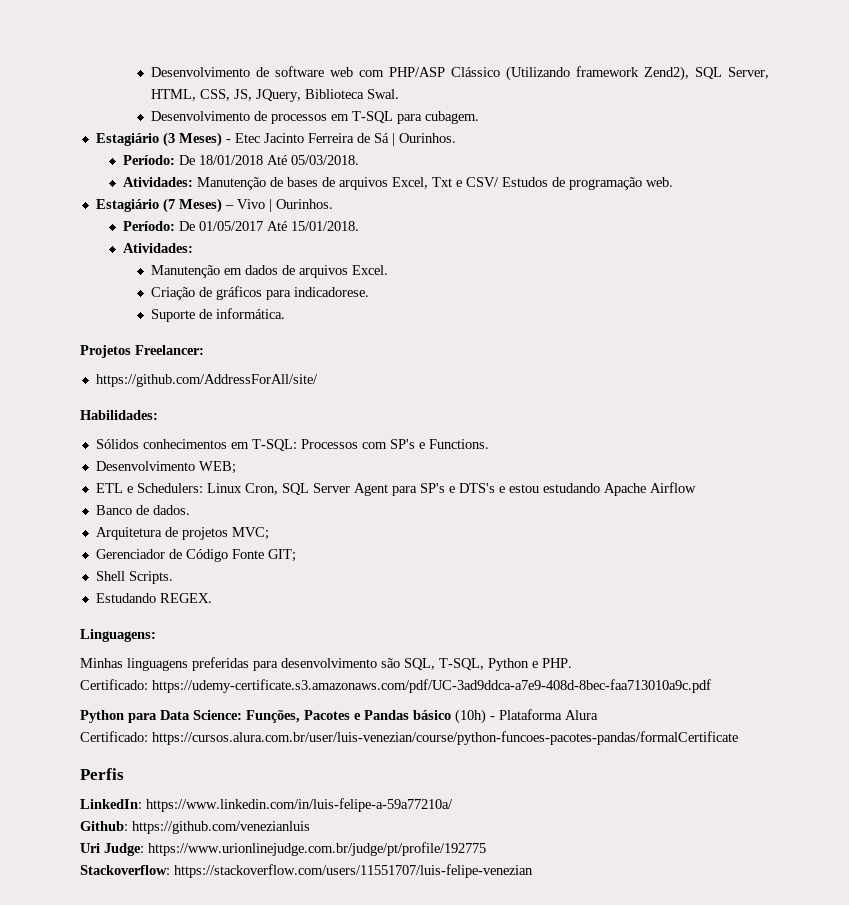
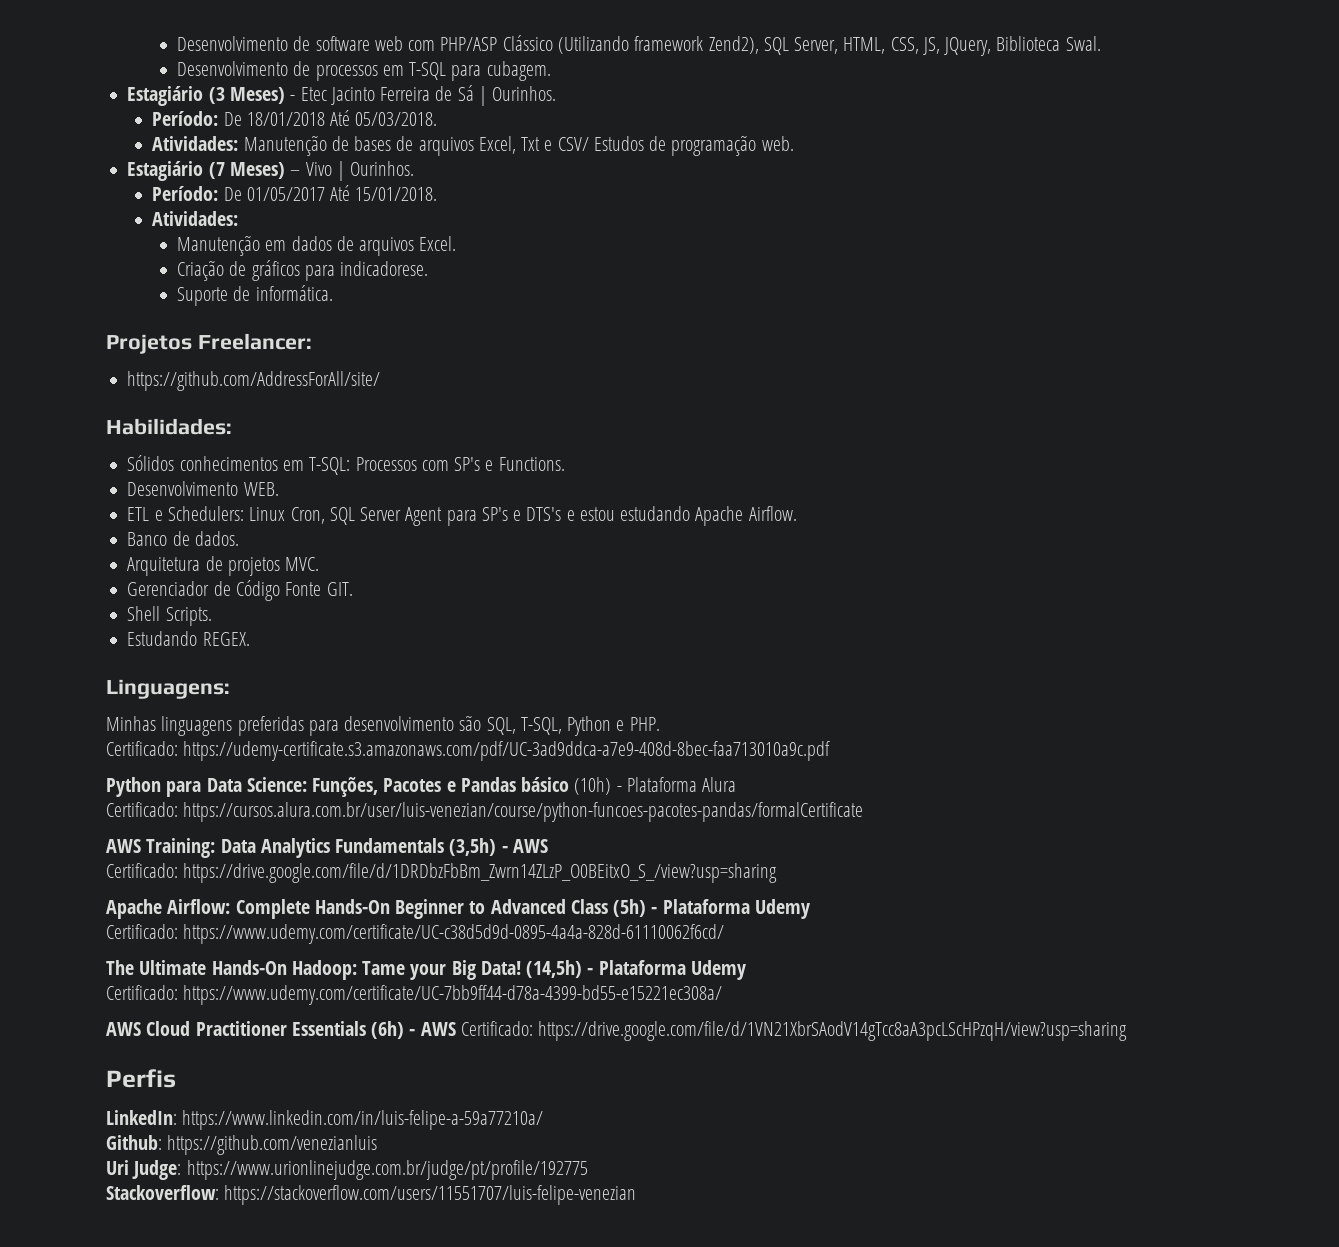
- Desenvolvimento WEB;
+ Desenvolvimento WEB.
- ETL e Schedulers: Linux Cron, SQL Server Agent para SP's e DTS's e estou estudando Apache Airflow
+ ETL e Schedulers: Linux Cron, SQL Server Agent para SP's e DTS's e estou estudando Apache Airflow.
- Arquitetura de projetos MVC;
+ Arquitetura de projetos MVC.
- Gerenciador de Código Fonte GIT;
+ Gerenciador de Código Fonte GIT.
+ AWS Training: Data Analytics Fundamentals (3,5h) - AWS
+ Certificado: https://drive.google.com/file/d/1DRDbzFbBm_Zwrn14ZLzP_O0BEitxO_S_/view?usp=sharing
+ Apache Airflow: Complete Hands-On Beginner to Advanced Class (5h) - Plataforma Udemy
+ Certificado: https://www.udemy.com/certificate/UC-c38d5d9d-0895-4a4a-828d-61110062f6cd/
+ The Ultimate Hands-On Hadoop: Tame your Big Data! (14,5h) - Plataforma Udemy
+ Certificado: https://www.udemy.com/certificate/UC-7bb9ff44-d78a-4399-bd55-e15221ec308a/
+ AWS Cloud Practitioner Essentials (6h) - AWS Certificado: https://drive.google.com/file/d/1VN21XbrSAodV14gTcc8aA3pcLScHPzqH/view?usp=sharing

